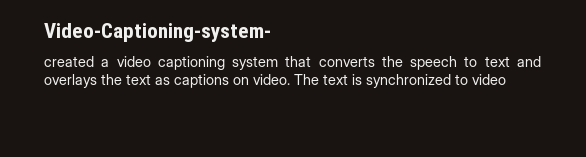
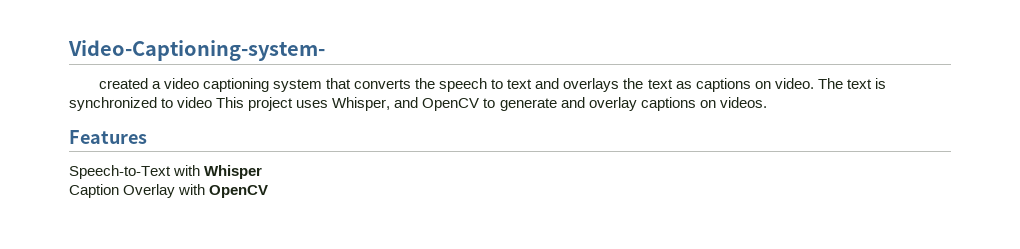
- The text is synchronized to video
+ The text is synchronized to video This project uses Whisper, and OpenCV to generate and overlay captions on videos.
+ Features
+ Speech-to-Text with Whisper
+ Caption Overlay with OpenCV

